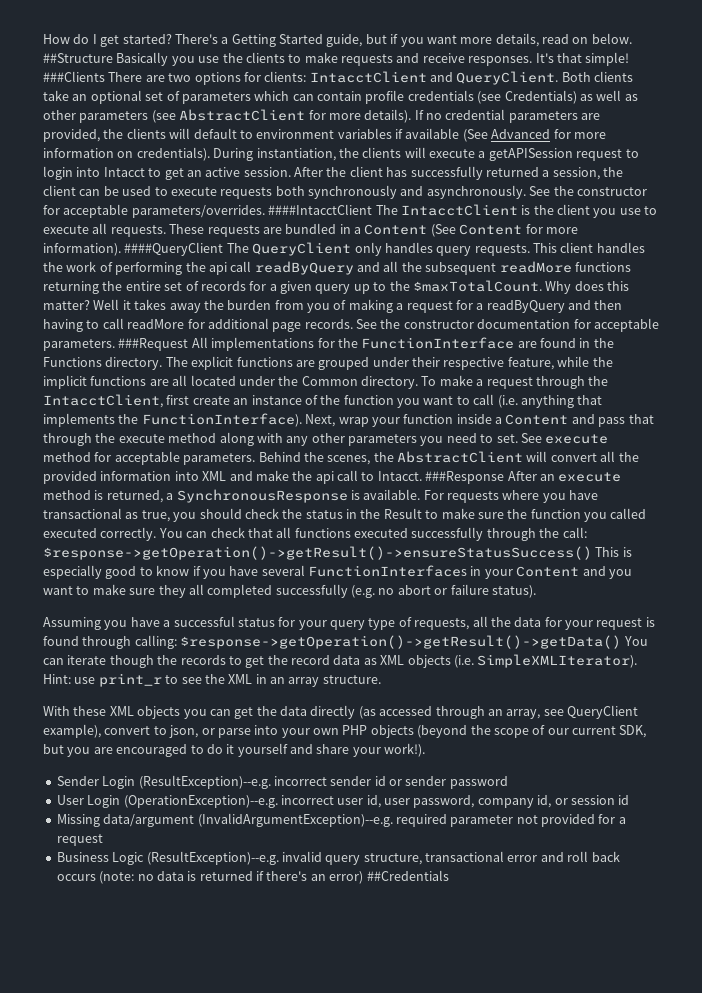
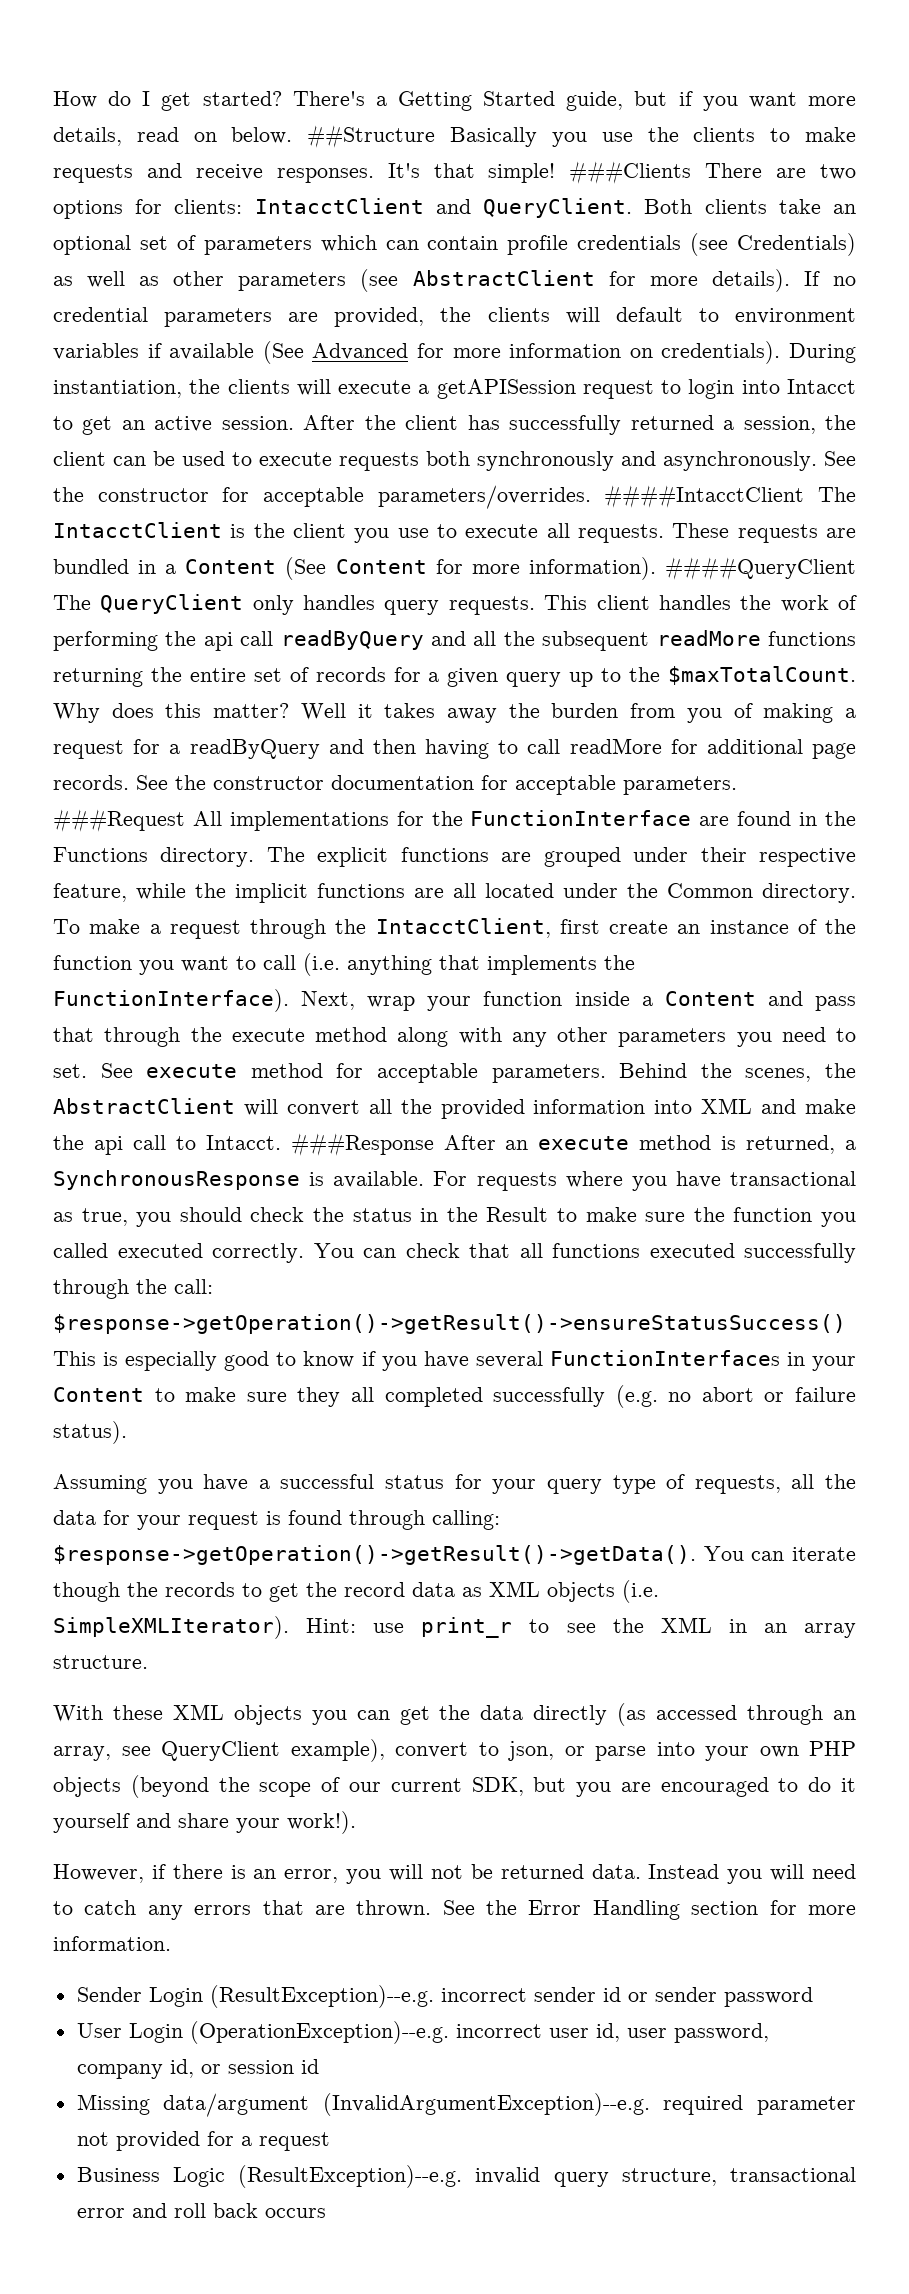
- You can check that all functions executed successfully through the call: $response->getOperation()->getResult()->ensureStatusSuccess() This is especially good to know if you have several FunctionInterfaces in your Content and you want to make sure they all completed successfully (e.g. no abort or failure status).
+ You can check that all functions executed successfully through the call: $response->getOperation()->getResult()->ensureStatusSuccess() This is especially good to know if you have several FunctionInterfaces in your Content to make sure they all completed successfully (e.g. no abort or failure status).
- Assuming you have a successful status for your query type of requests, all the data for your request is found through calling: $response->getOperation()->getResult()->getData() You can iterate though the records to get the record data as XML objects (i.e. SimpleXMLIterator).
+ Assuming you have a successful status for your query type of requests, all the data for your request is found through calling: $response->getOperation()->getResult()->getData(). You can iterate though the records to get the record data as XML objects (i.e. SimpleXMLIterator).
+ However, if there is an error, you will not be returned data. Instead you will need to catch any errors that are thrown. See the Error Handling section for more information.
- Business Logic (ResultException)--e.g. invalid query structure, transactional error and roll back occurs (note: no data is returned if there's an error) ##Credentials
+ Business Logic (ResultException)--e.g. invalid query structure, transactional error and roll back occurs

